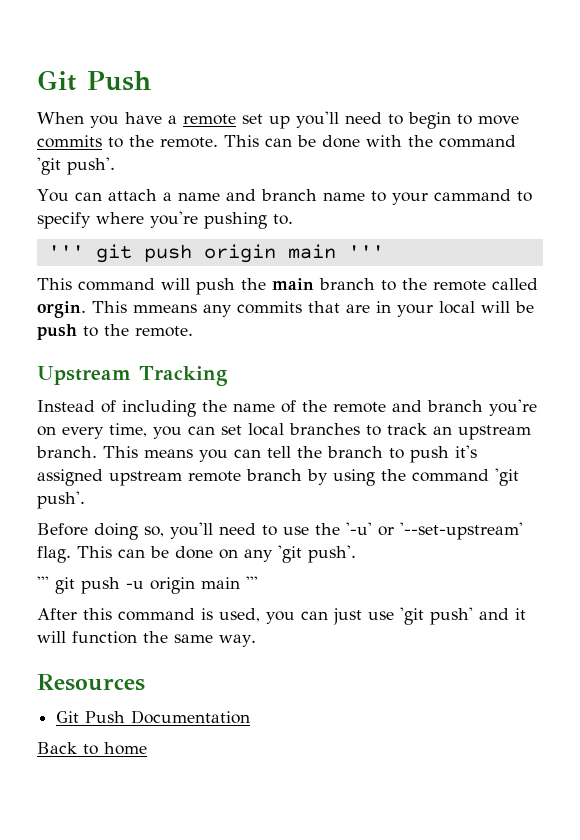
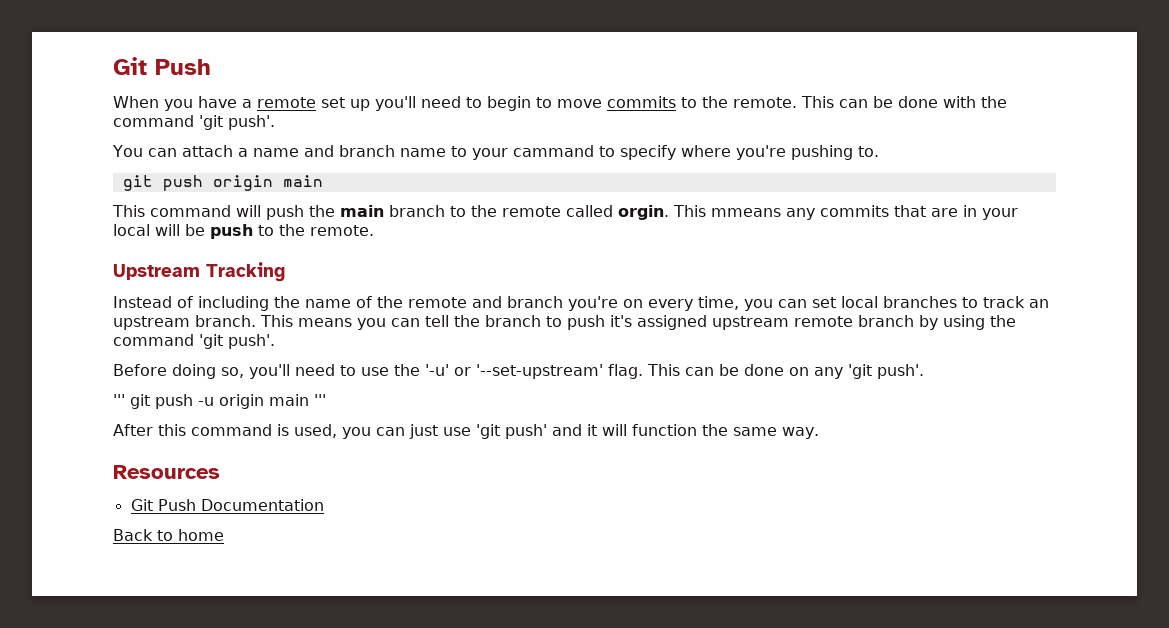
- ''' git push origin main '''
+ git push origin main

